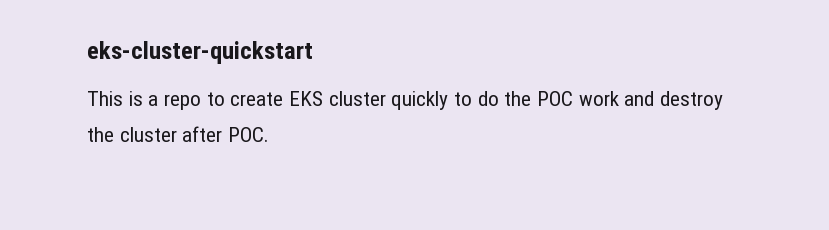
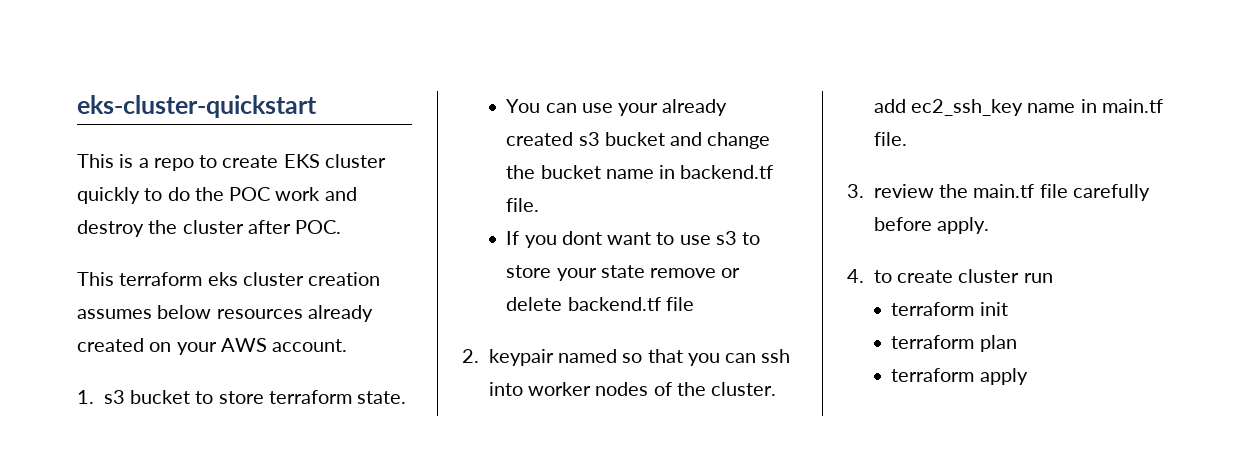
+ This terraform eks cluster creation assumes below resources already created on your AWS account.
+ 1. s3 bucket to store terraform state.
+ You can use your already created s3 bucket and change the bucket name in backend.tf file.
+ If you dont want to use s3 to store your state remove or delete backend.tf file
+ 2. keypair named so that you can ssh into worker nodes of the cluster. add ec2_ssh_key name in main.tf file.
+ 3. review the main.tf file carefully before apply.
+ 4. to create cluster run
+ terraform init
+ terraform plan
+ terraform apply

